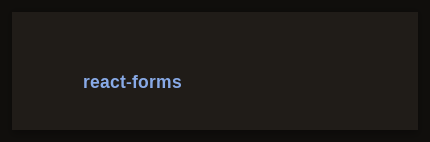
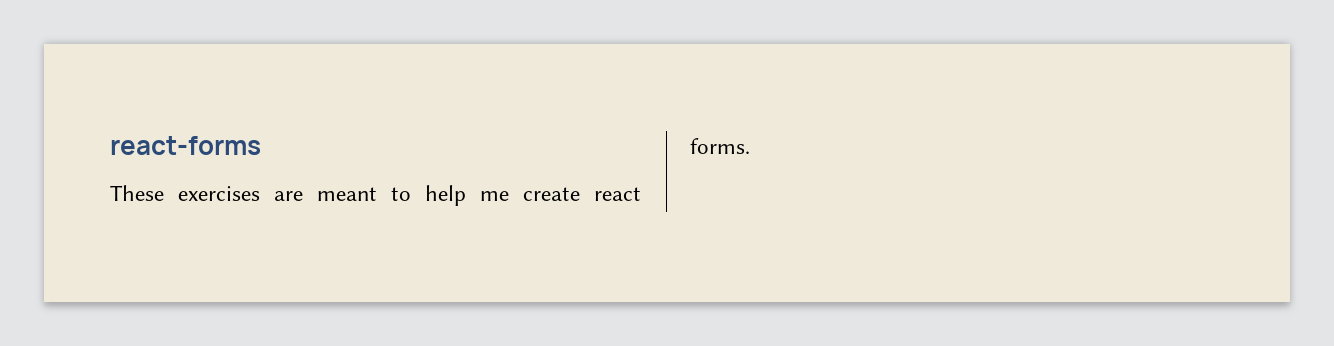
+ These exercises are meant to help me create react forms.

